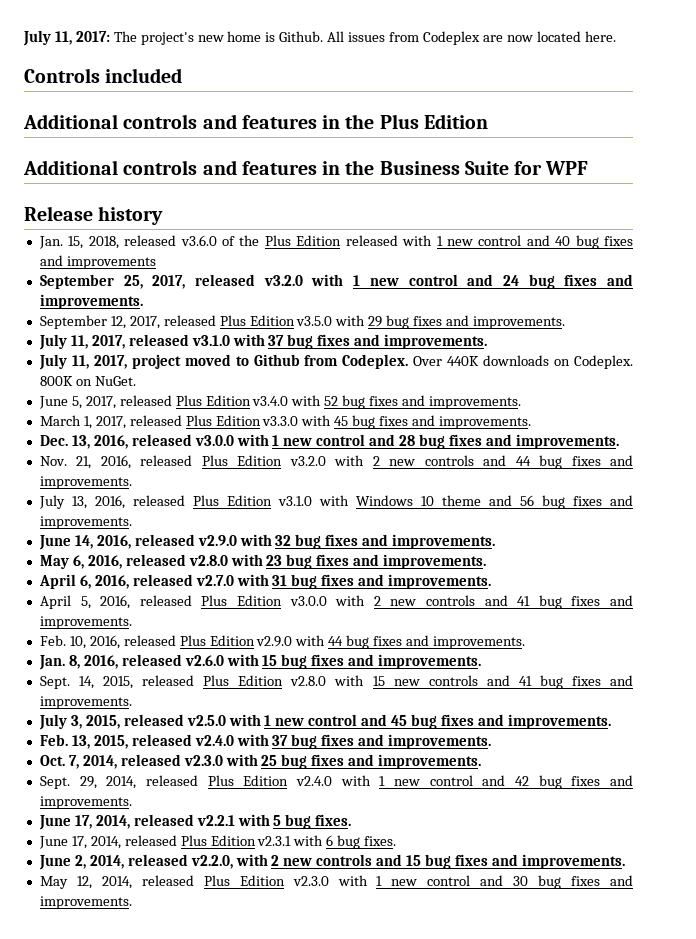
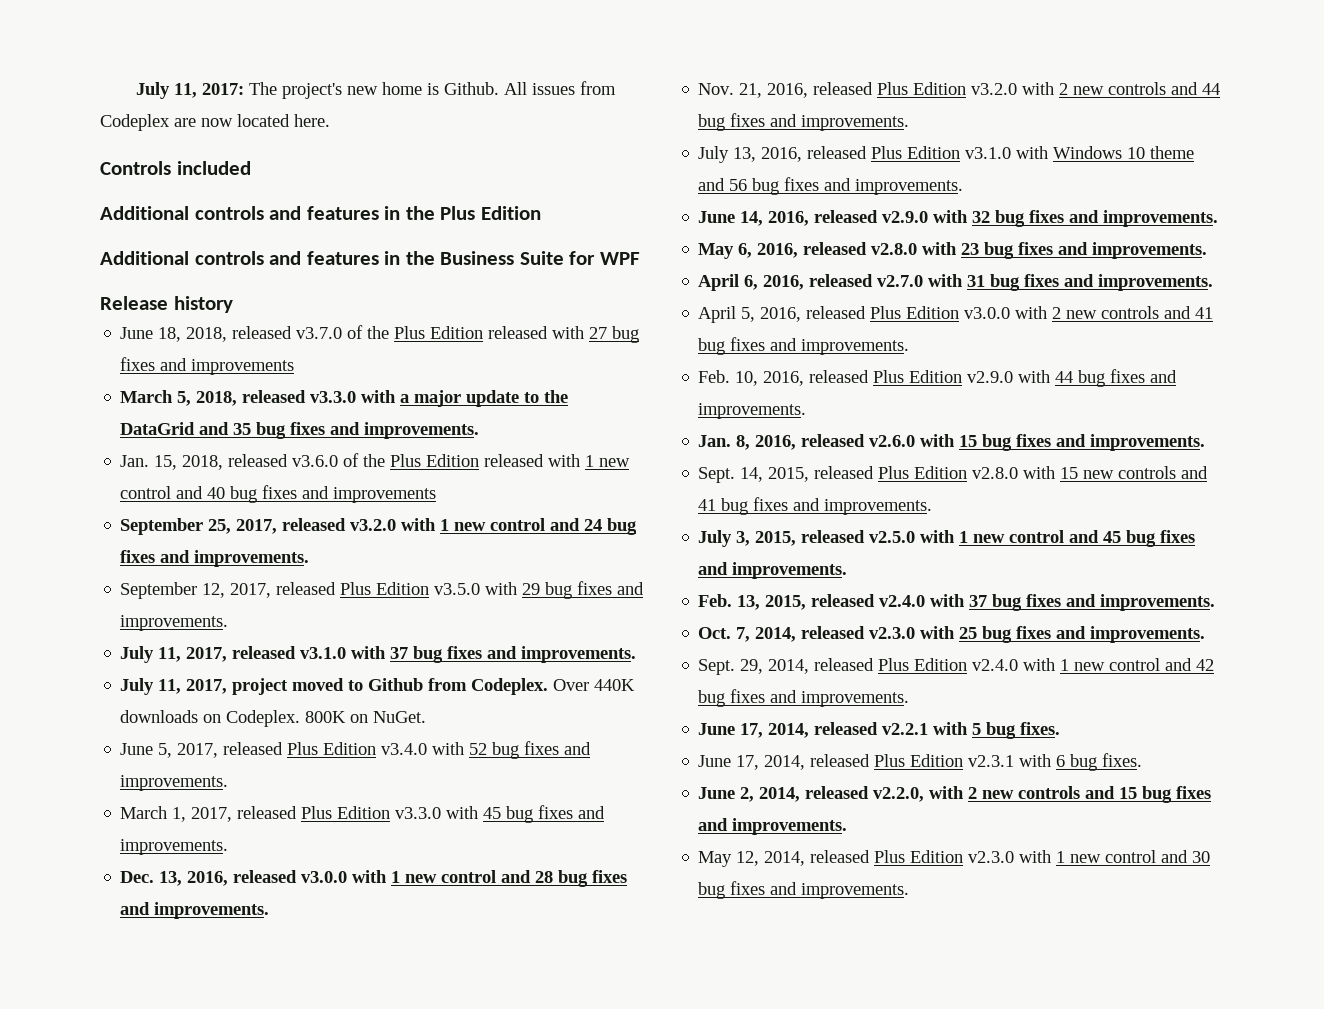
+ June 18, 2018, released v3.7.0 of the Plus Edition released with 27 bug fixes and improvements
+ March 5, 2018, released v3.3.0 with a major update to the DataGrid and 35 bug fixes and improvements.

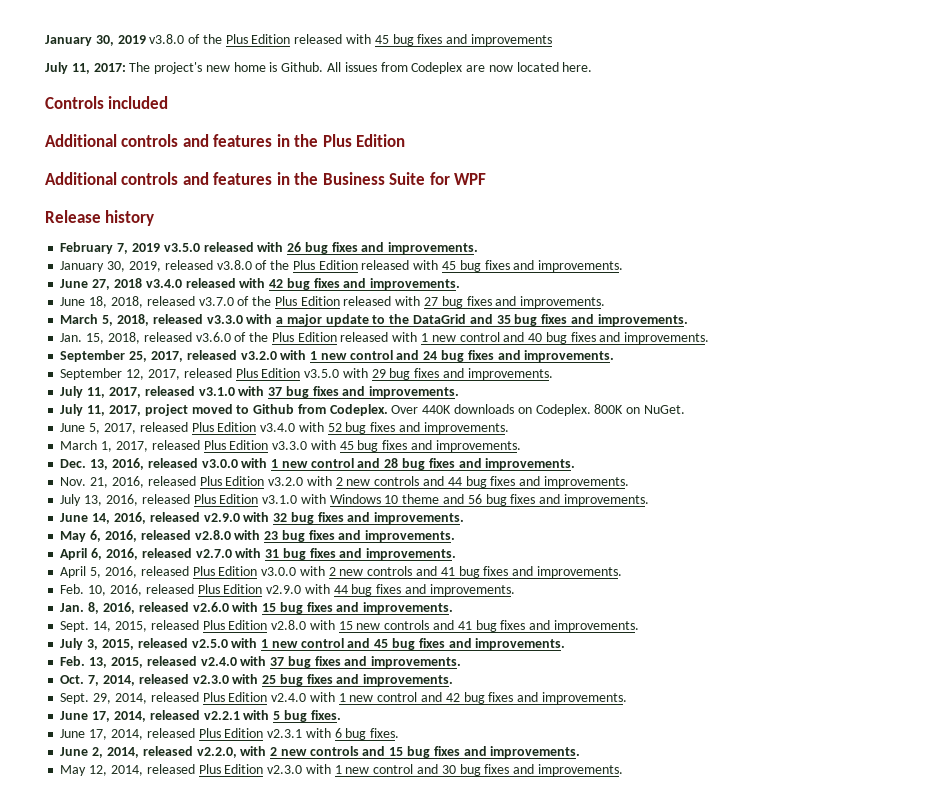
+ January 30, 2019 v3.8.0 of the Plus Edition released with 45 bug fixes and improvements
+ February 7, 2019 v3.5.0 released with 26 bug fixes and improvements.
+ January 30, 2019, released v3.8.0 of the Plus Edition released with 45 bug fixes and improvements.
+ June 27, 2018 v3.4.0 released with 42 bug fixes and improvements.
- June 18, 2018, released v3.7.0 of the Plus Edition released with 27 bug fixes and improvements
+ June 18, 2018, released v3.7.0 of the Plus Edition released with 27 bug fixes and improvements.
- Jan. 15, 2018, released v3.6.0 of the Plus Edition released with 1 new control and 40 bug fixes and improvements
+ Jan. 15, 2018, released v3.6.0 of the Plus Edition released with 1 new control and 40 bug fixes and improvements.

